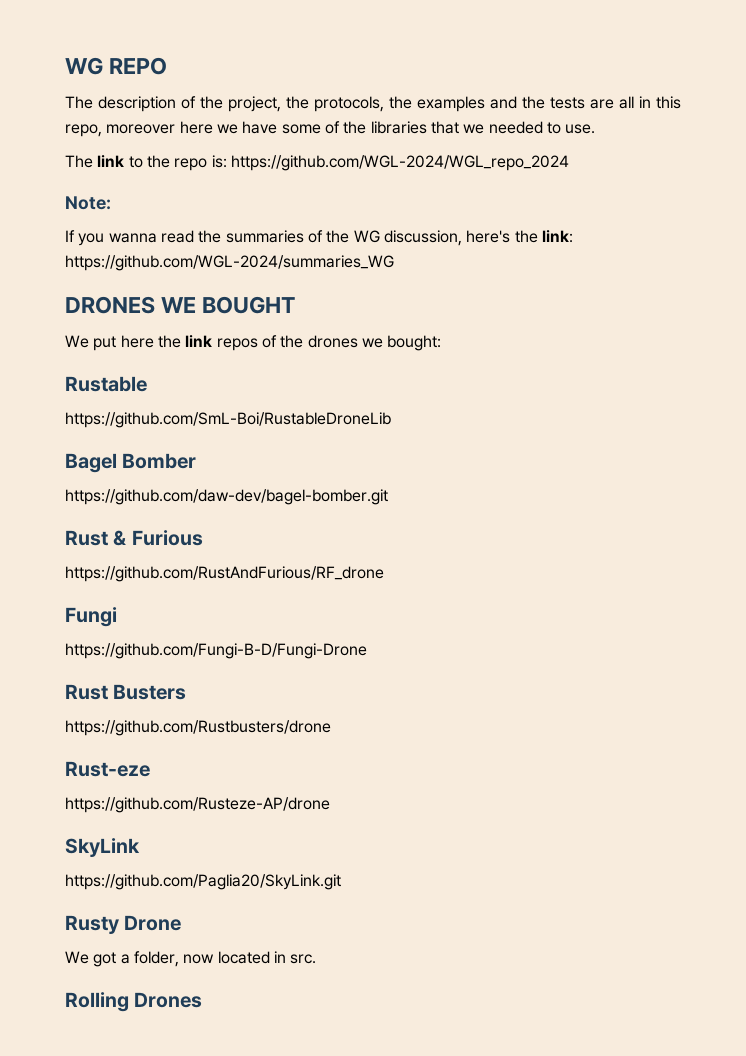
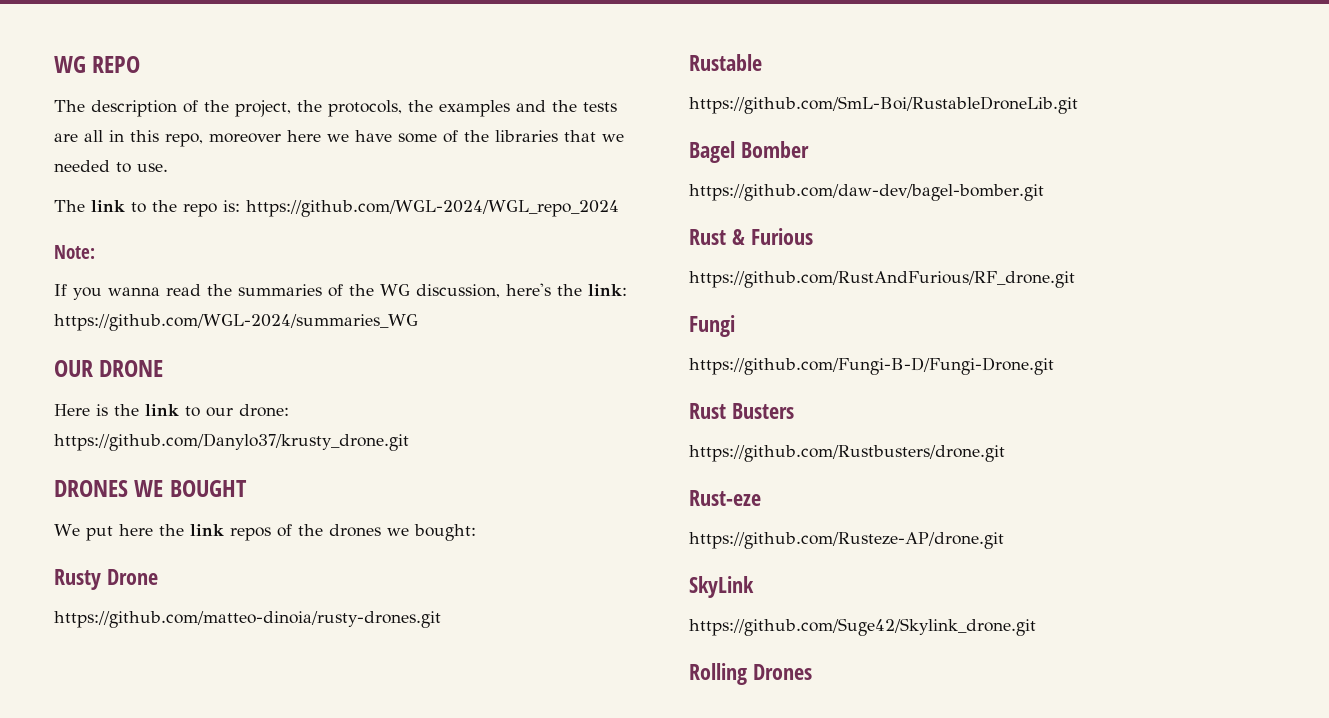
+ OUR DRONE
+ Here is the link to our drone: https://github.com/Danylo37/krusty_drone.git
+ Rusty Drone
+ https://github.com/matteo-dinoia/rusty-drones.git
- https://github.com/SmL-Boi/RustableDroneLib
+ https://github.com/SmL-Boi/RustableDroneLib.git
- https://github.com/RustAndFurious/RF_drone
+ https://github.com/RustAndFurious/RF_drone.git
- https://github.com/Fungi-B-D/Fungi-Drone
+ https://github.com/Fungi-B-D/Fungi-Drone.git
- https://github.com/Rustbusters/drone
+ https://github.com/Rustbusters/drone.git
- https://github.com/Rusteze-AP/drone
+ https://github.com/Rusteze-AP/drone.git
- https://github.com/Paglia20/SkyLink.git
- Rusty Drone
- We got a folder, now located in src.
+ https://github.com/Suge42/Skylink_drone.git

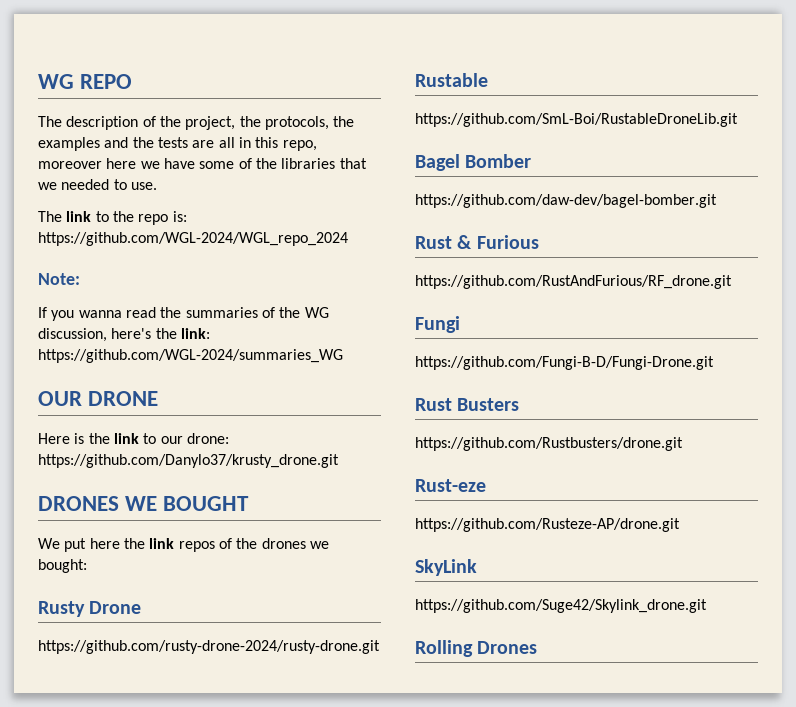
- https://github.com/matteo-dinoia/rusty-drones.git
+ https://github.com/rusty-drone-2024/rusty-drone.git

